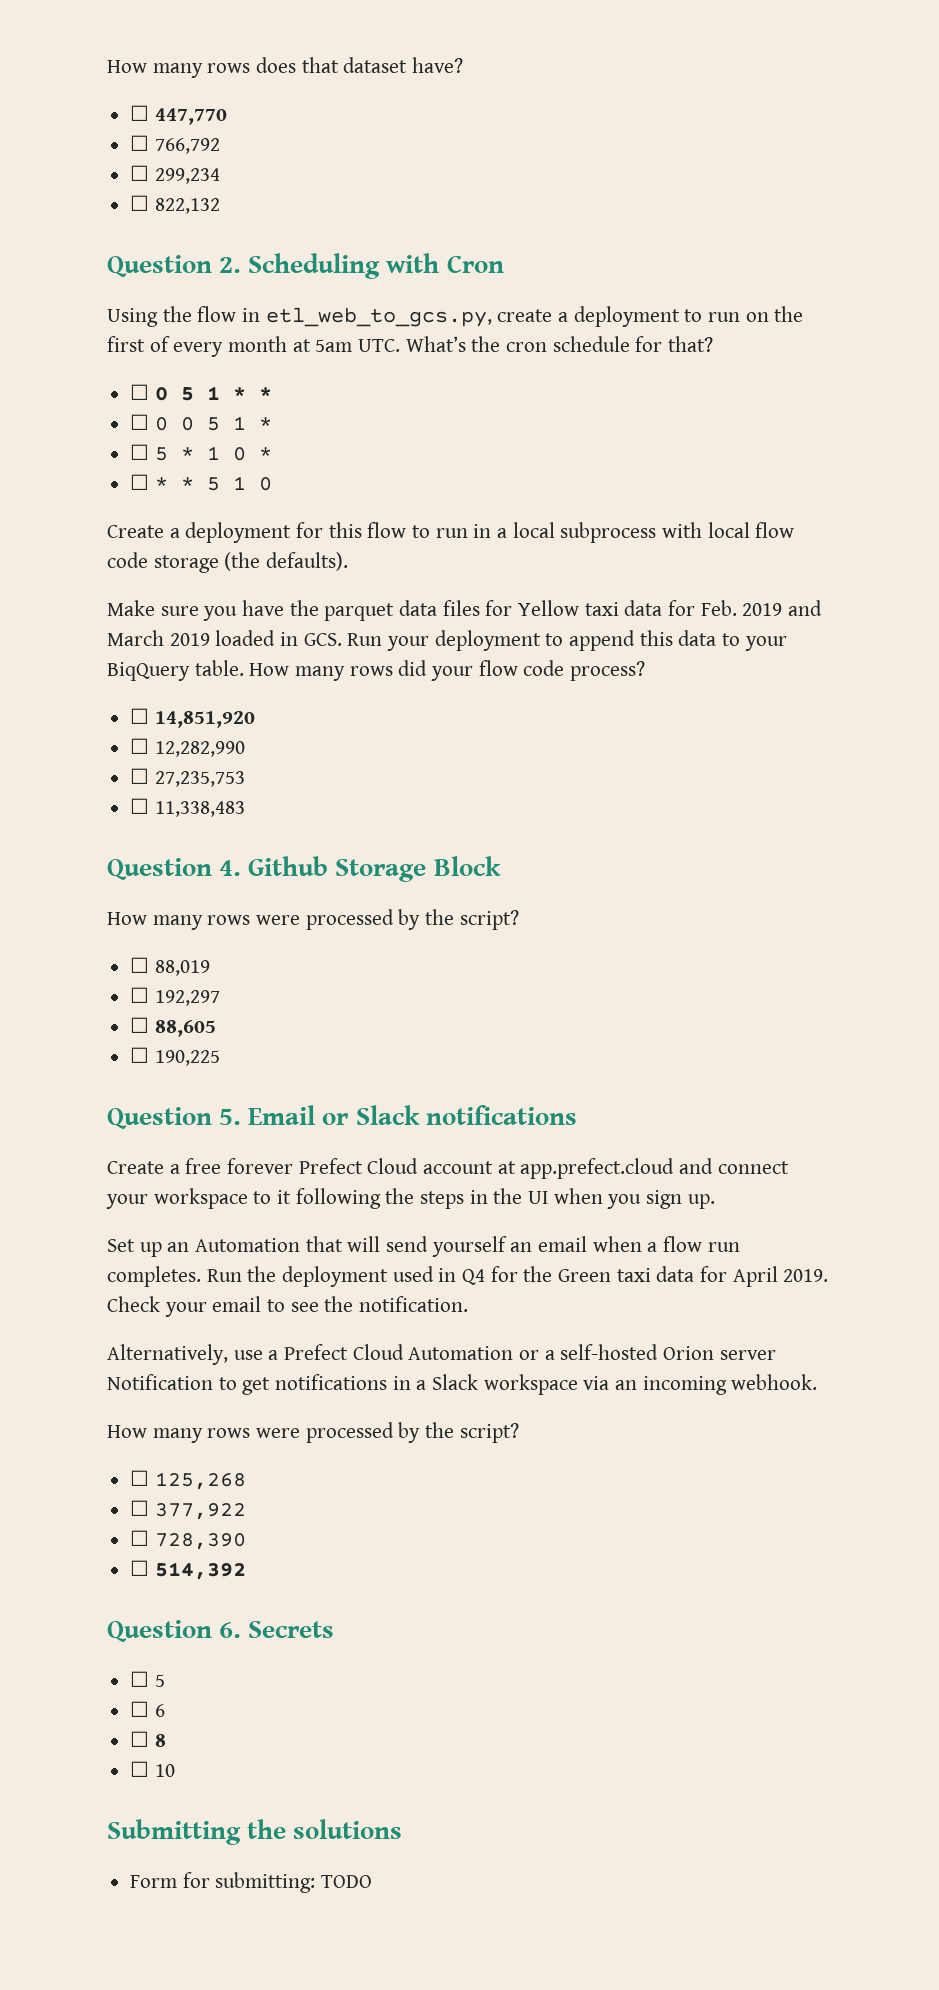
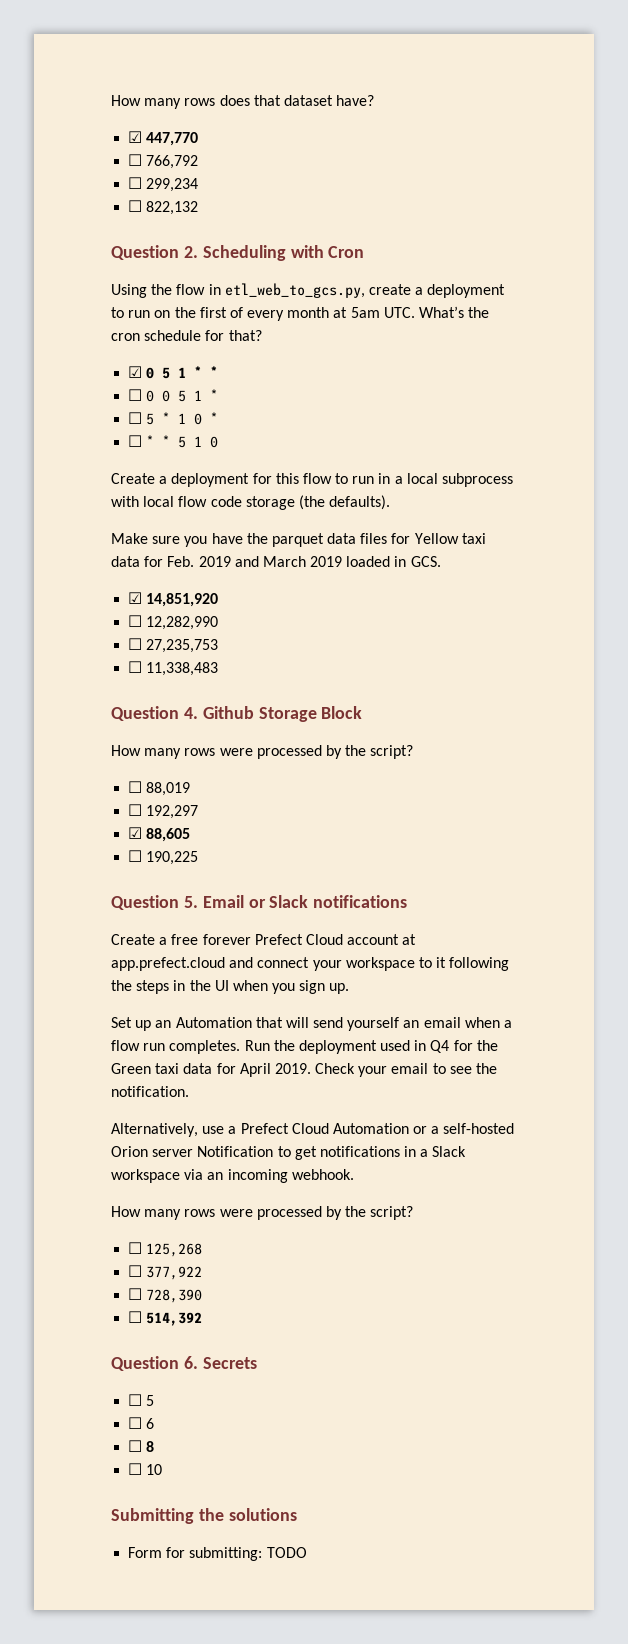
- ☐ 447,770
+ ☑ 447,770
- ☐ 0 5 1 * *
+ ☑ 0 5 1 * *
- Make sure you have the parquet data files for Yellow taxi data for Feb. 2019 and March 2019 loaded in GCS. Run your deployment to append this data to your BiqQuery table. How many rows did your flow code process?
- ☐ 14,851,920
+ Make sure you have the parquet data files for Yellow taxi data for Feb. 2019 and March 2019 loaded in GCS.
+ ☑ 14,851,920
- ☐ 88,605
+ ☑ 88,605

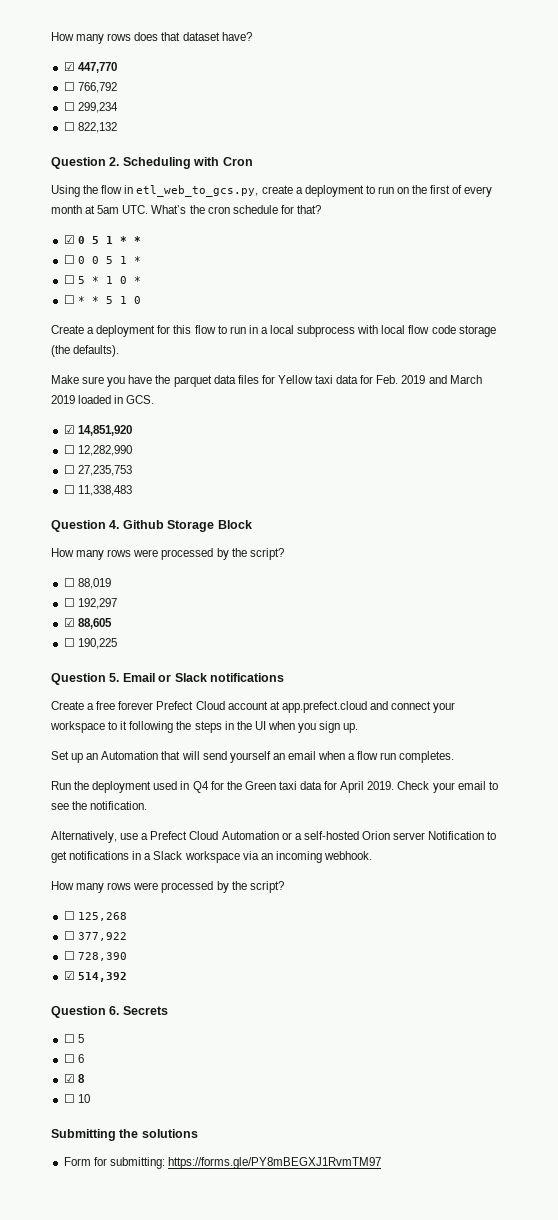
- Set up an Automation that will send yourself an email when a flow run completes. Run the deployment used in Q4 for the Green taxi data for April 2019.
+ Set up an Automation that will send yourself an email when a flow run completes.
+ Run the deployment used in Q4 for the Green taxi data for April 2019.
- ☐ 514,392
+ ☑ 514,392
- ☐ 8
+ ☑ 8
- Form for submitting: TODO
+ Form for submitting: https://forms.gle/PY8mBEGXJ1RvmTM97

